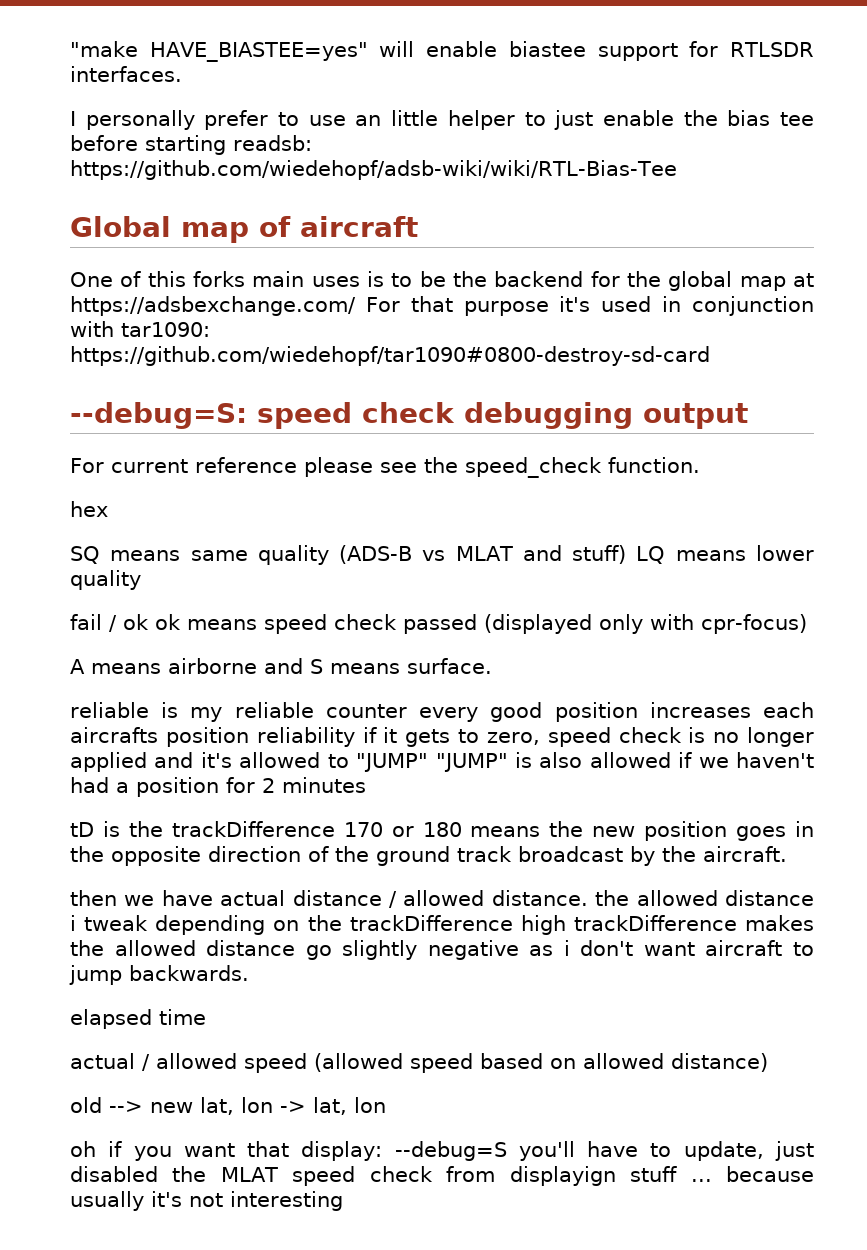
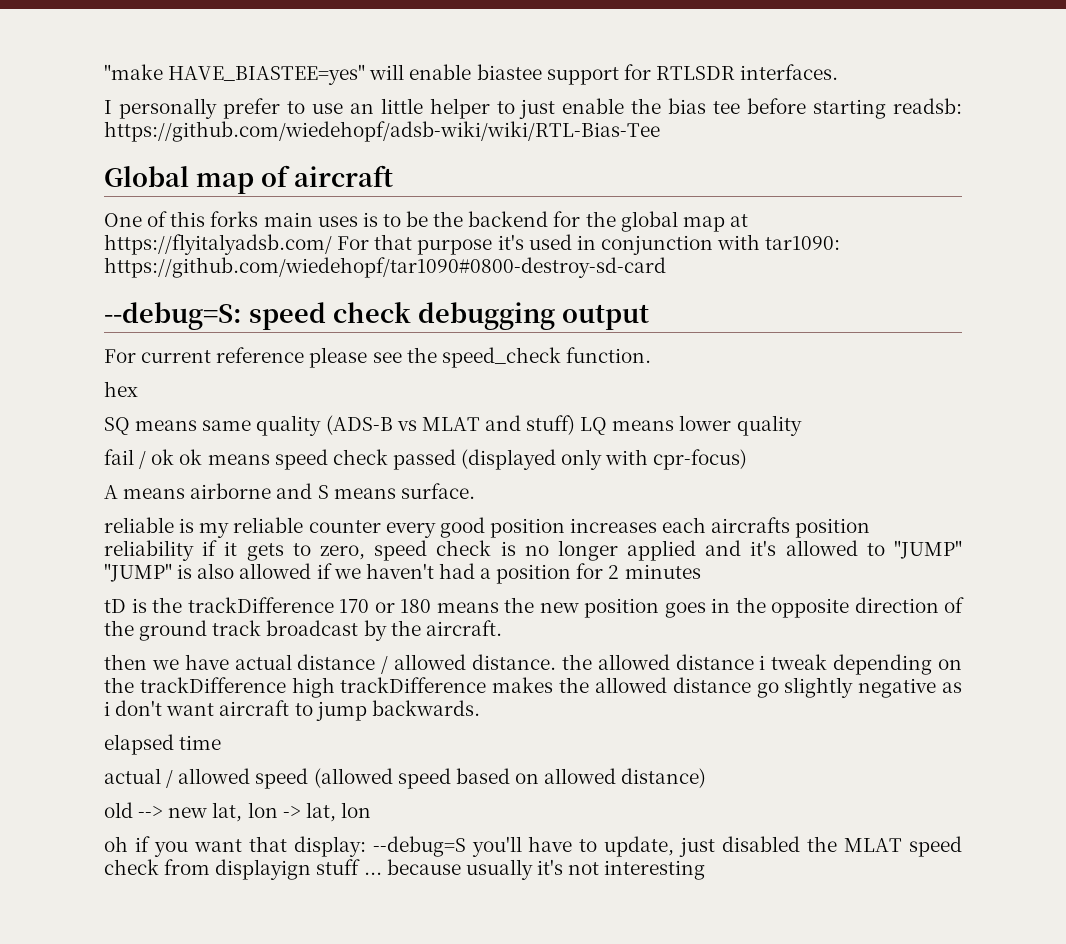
- One of this forks main uses is to be the backend for the global map at https://adsbexchange.com/ For that purpose it's used in conjunction with tar1090: https://github.com/wiedehopf/tar1090#0800-destroy-sd-card
+ One of this forks main uses is to be the backend for the global map at https://flyitalyadsb.com/ For that purpose it's used in conjunction with tar1090: https://github.com/wiedehopf/tar1090#0800-destroy-sd-card

